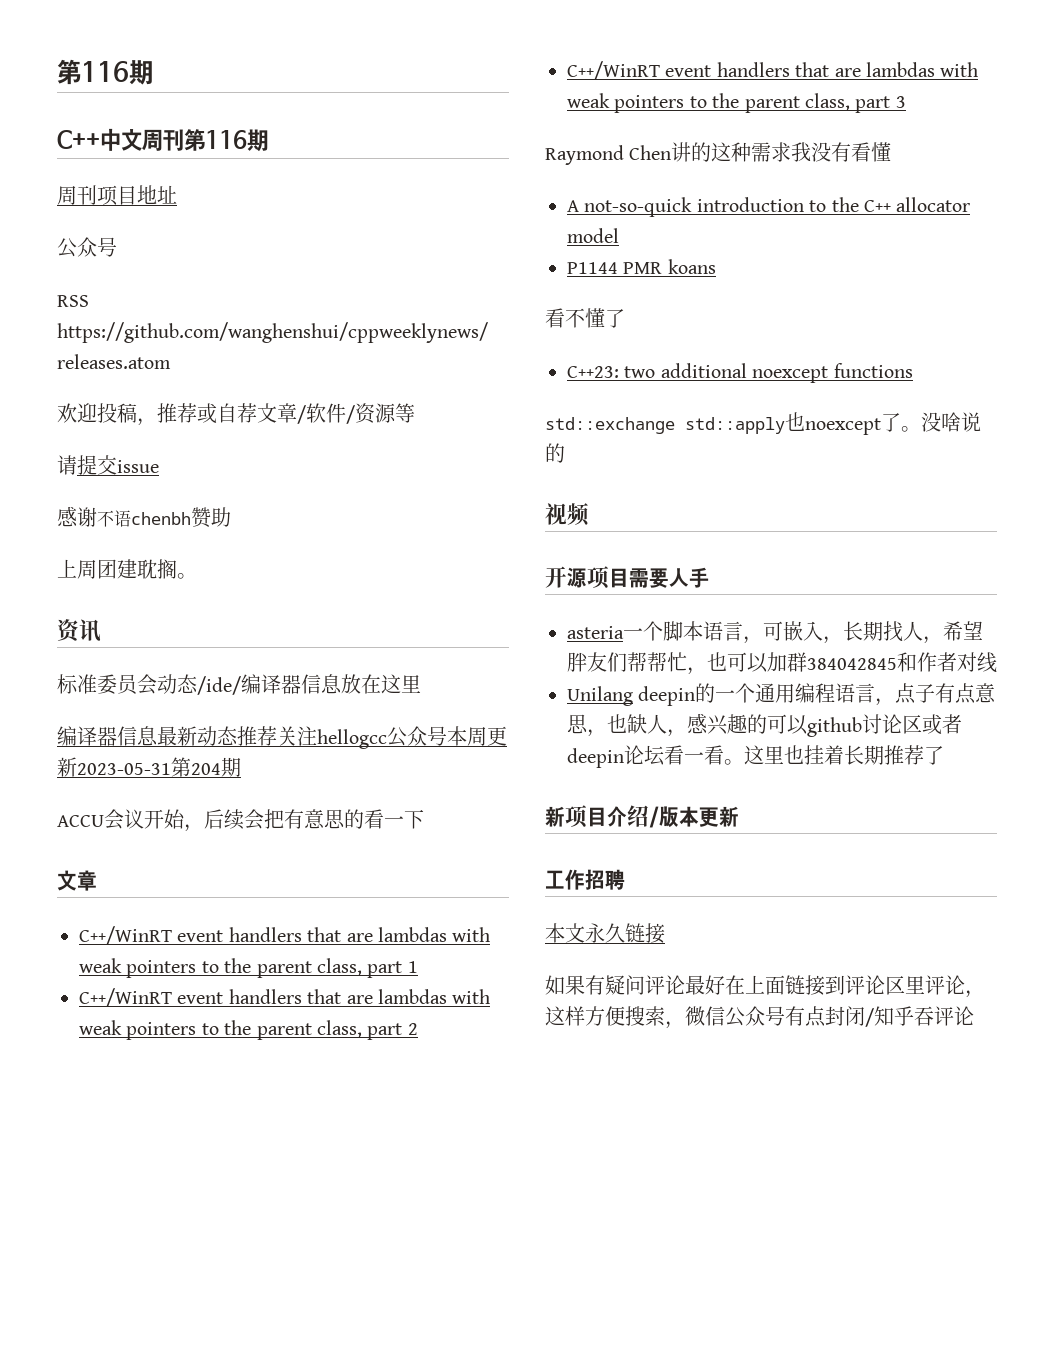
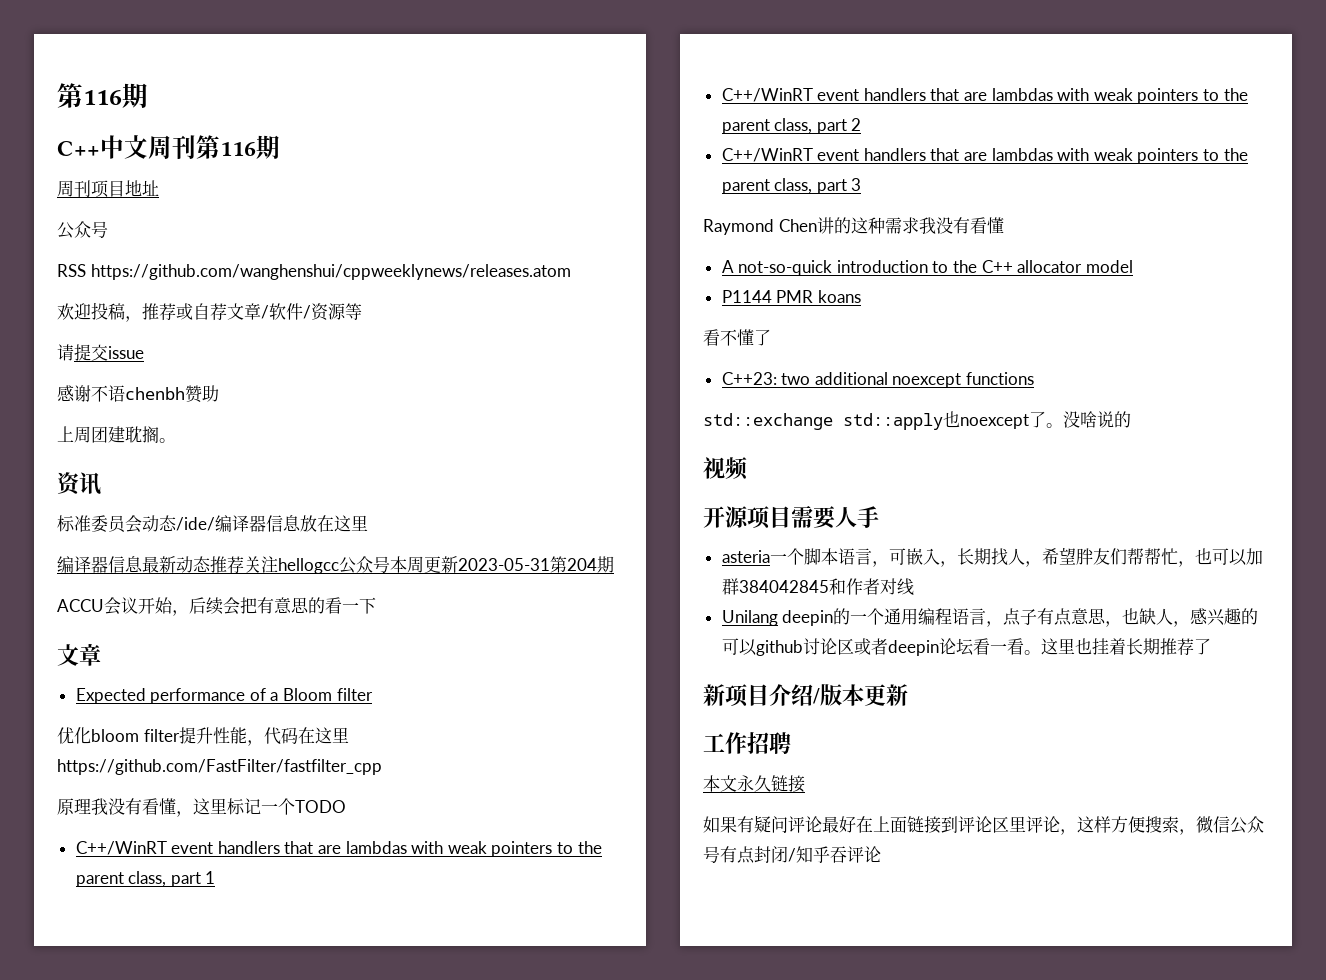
+ Expected performance of a Bloom filter
+ 优化bloom filter提升性能，代码在这里https://github.com/FastFilter/fastfilter_cpp
+ 原理我没有看懂，这里标记一个TODO

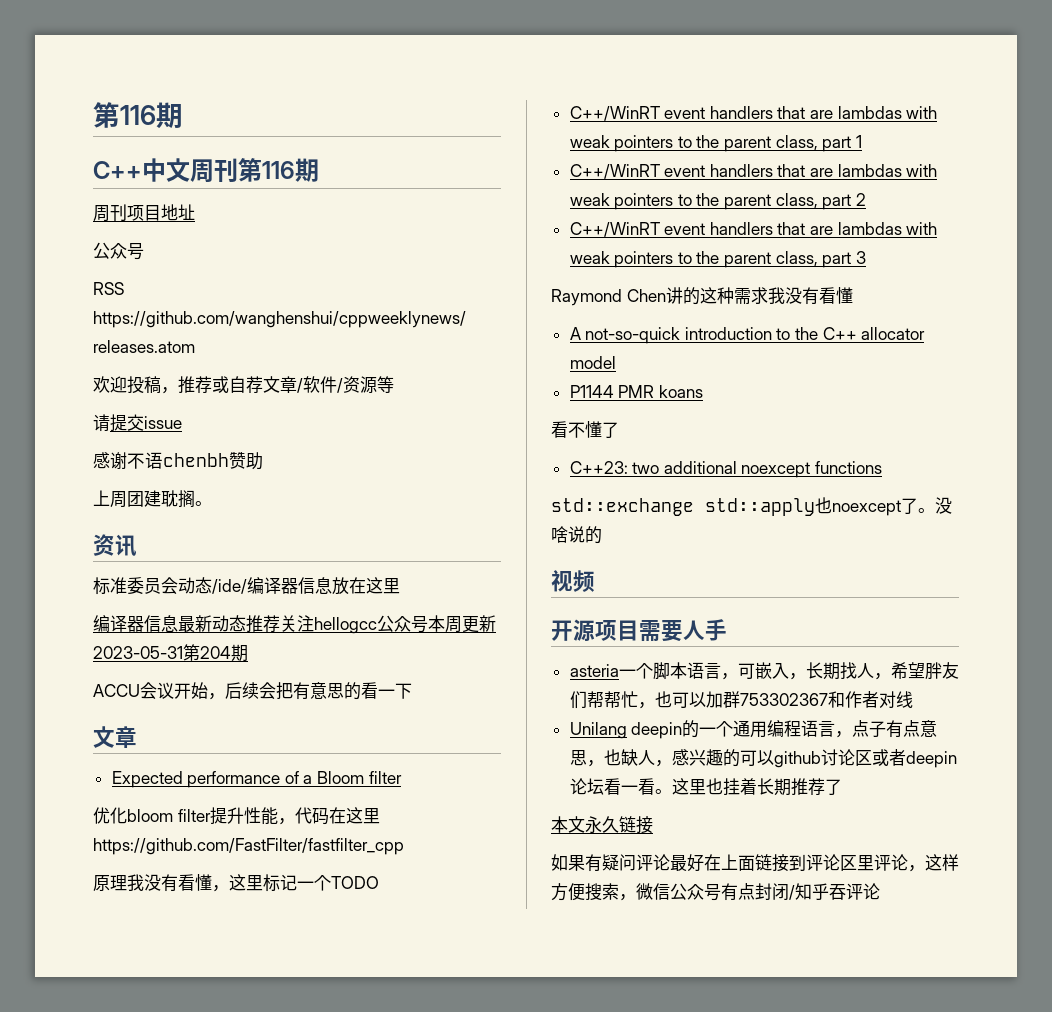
- asteria一个脚本语言，可嵌入，长期找人，希望胖友们帮帮忙，也可以加群384042845和作者对线
+ asteria一个脚本语言，可嵌入，长期找人，希望胖友们帮帮忙，也可以加群753302367和作者对线
- 新项目介绍/版本更新
- 工作招聘

